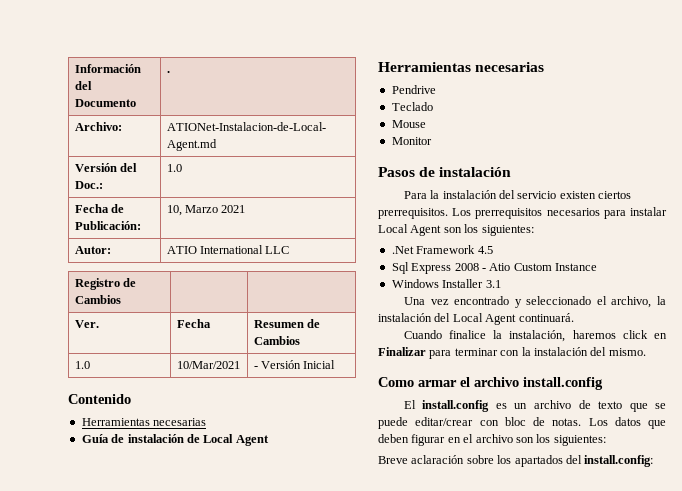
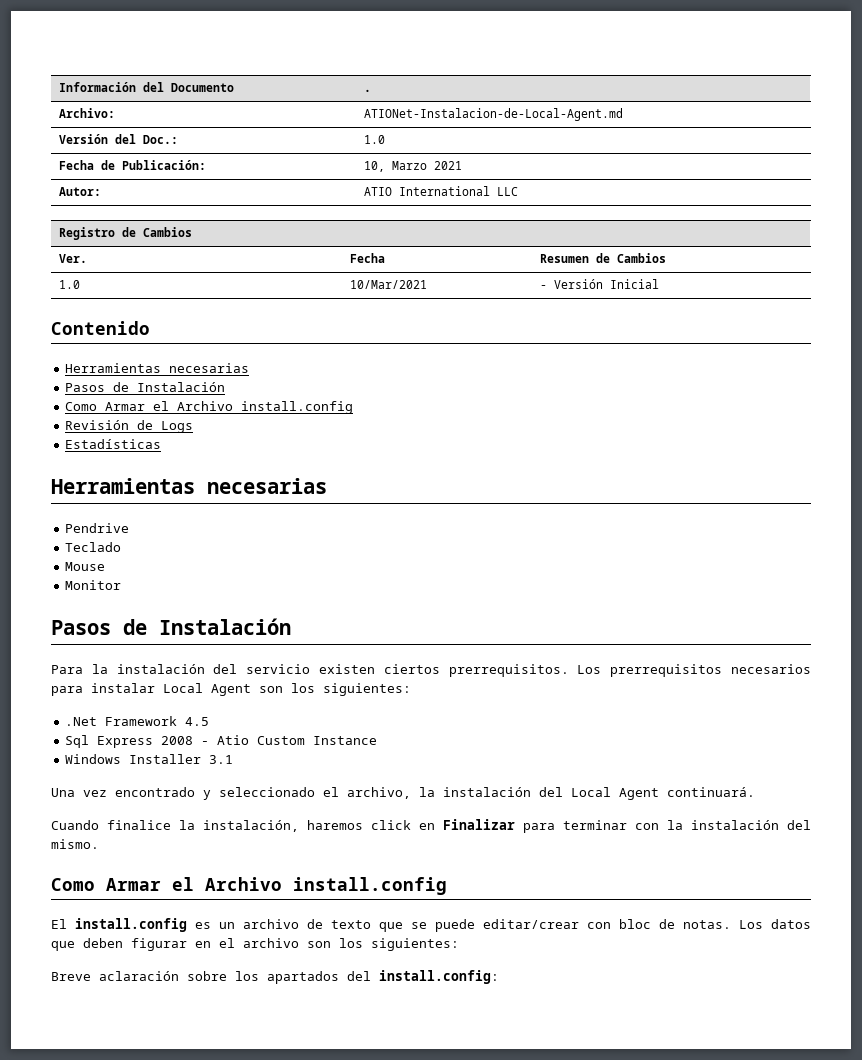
  Contenido
  Herramientas necesarias
- Guía de instalación de Local Agent
+ Pasos de Instalación
+ Como Armar el Archivo install.config
+ Revisión de Logs
+ Estadísticas
  Monitor
- Pasos de instalación
+ Pasos de Instalación
  Cuando finalice la instalación, haremos click en Finalizar para terminar con la instalación del mismo.
- Como armar el archivo install.config
+ Como Armar el Archivo install.config

